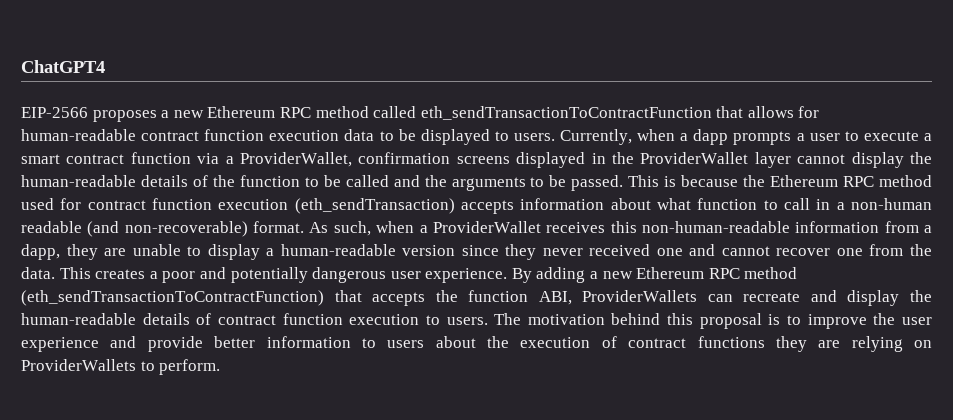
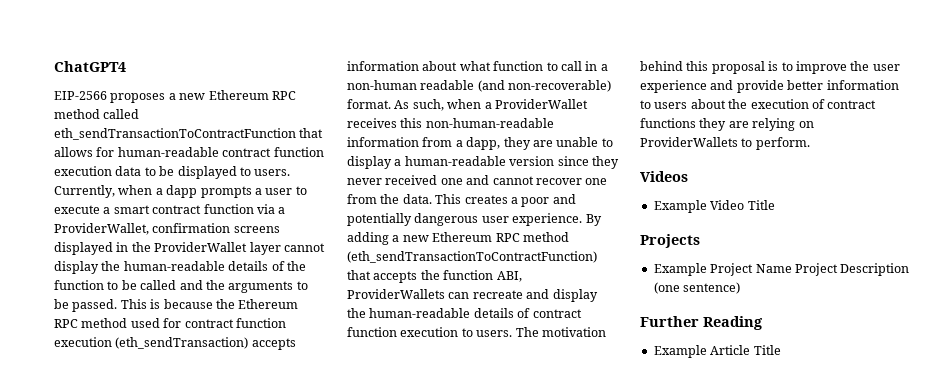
+ Videos
+ Example Video Title
+ Projects
+ Example Project Name Project Description (one sentence)
+ Further Reading
+ Example Article Title

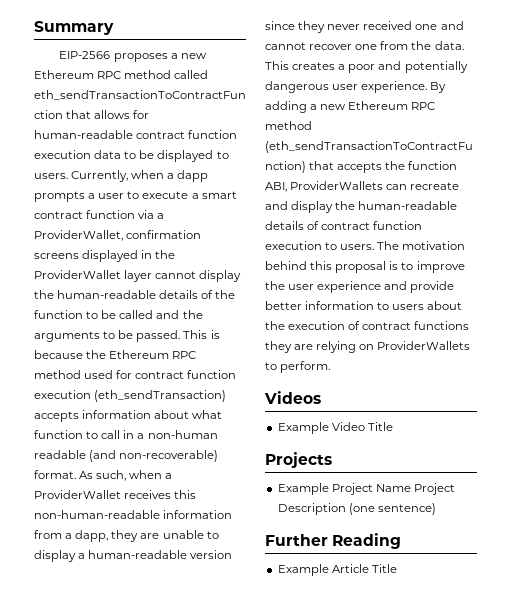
- ChatGPT4
+ Summary

